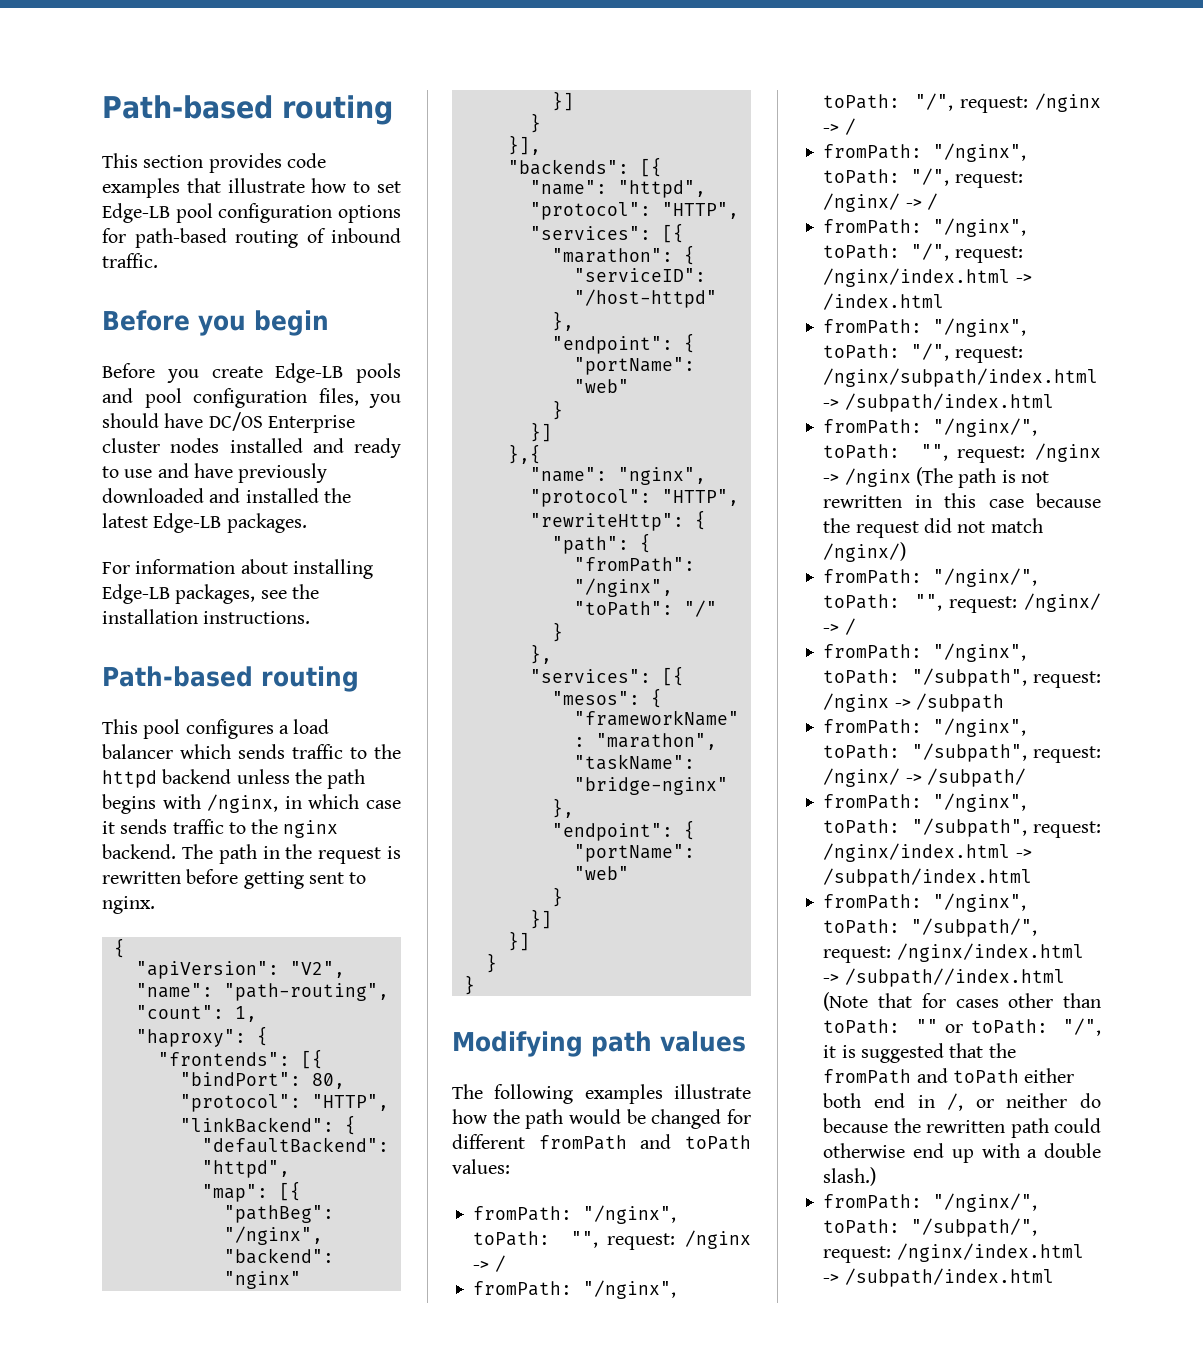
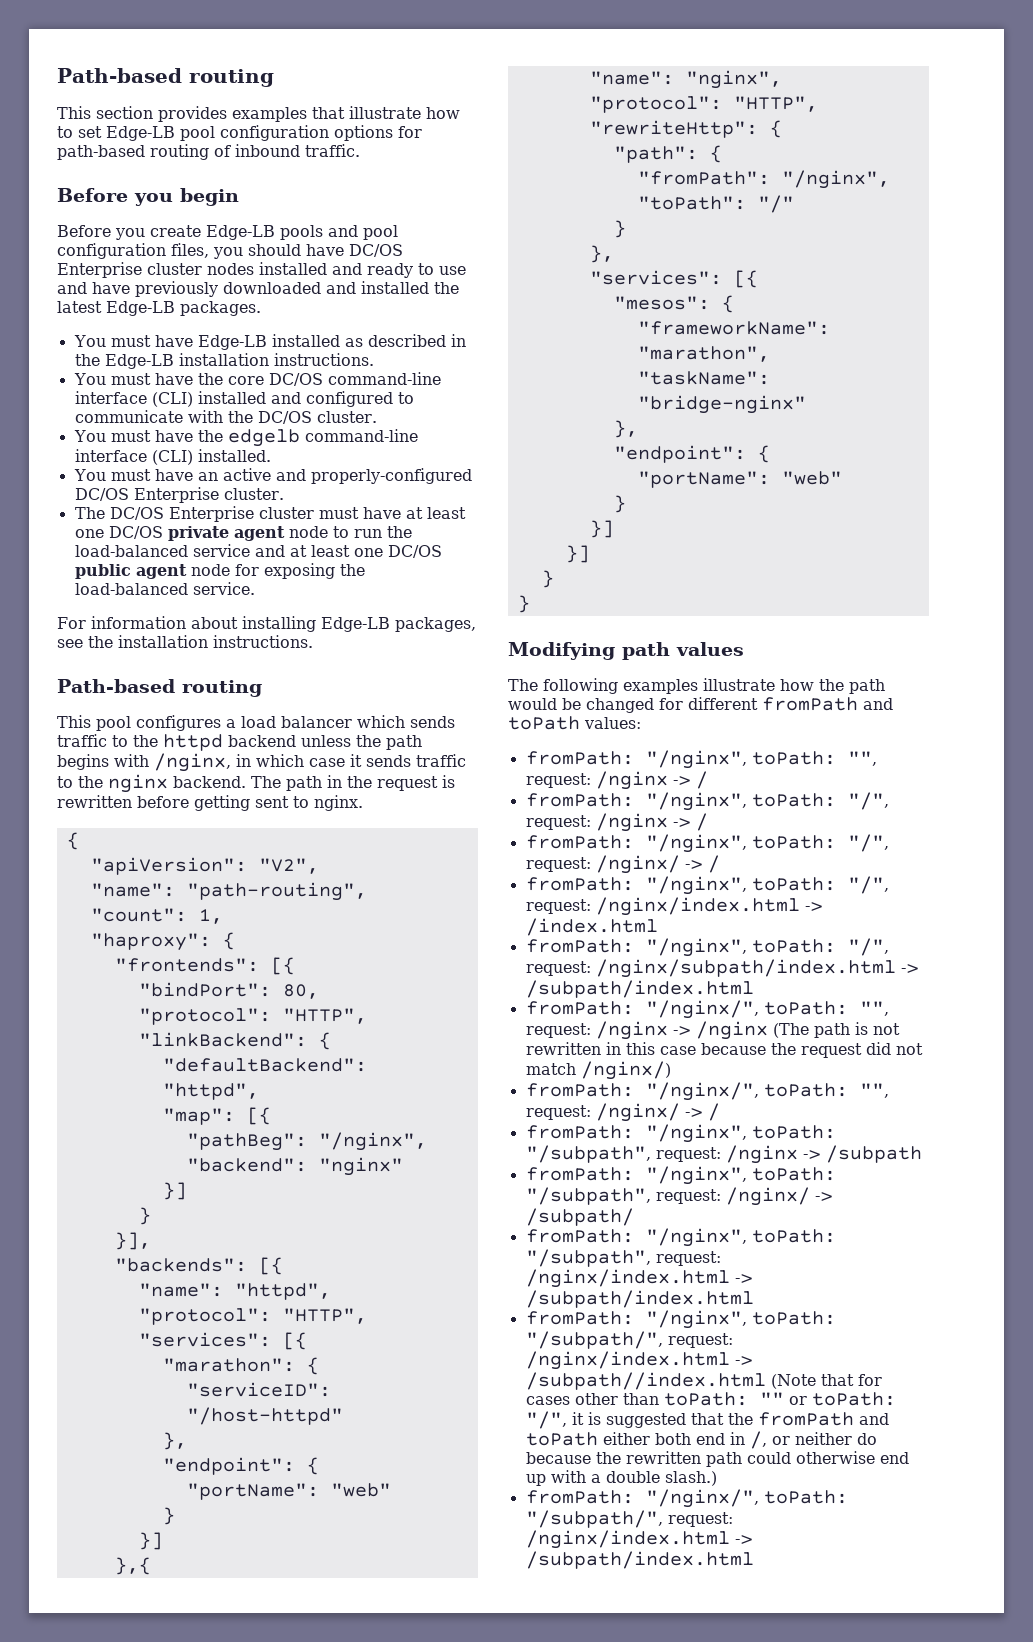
- This section provides code examples that illustrate how to set Edge-LB pool configuration options for path-based routing of inbound traffic.
+ This section provides examples that illustrate how to set Edge-LB pool configuration options for path-based routing of inbound traffic.
+ You must have Edge-LB installed as described in the Edge-LB installation instructions.
+ You must have the core DC/OS command-line interface (CLI) installed and configured to communicate with the DC/OS cluster.
+ You must have the edgelb command-line interface (CLI) installed.
+ You must have an active and properly-configured DC/OS Enterprise cluster.
+ The DC/OS Enterprise cluster must have at least one DC/OS private agent node to run the load-balanced service and at least one DC/OS public agent node for exposing the load-balanced service.

